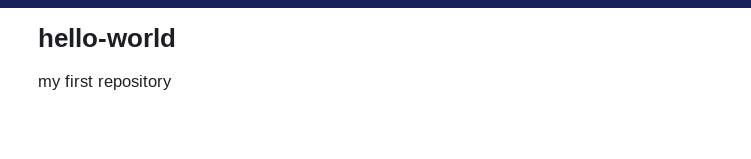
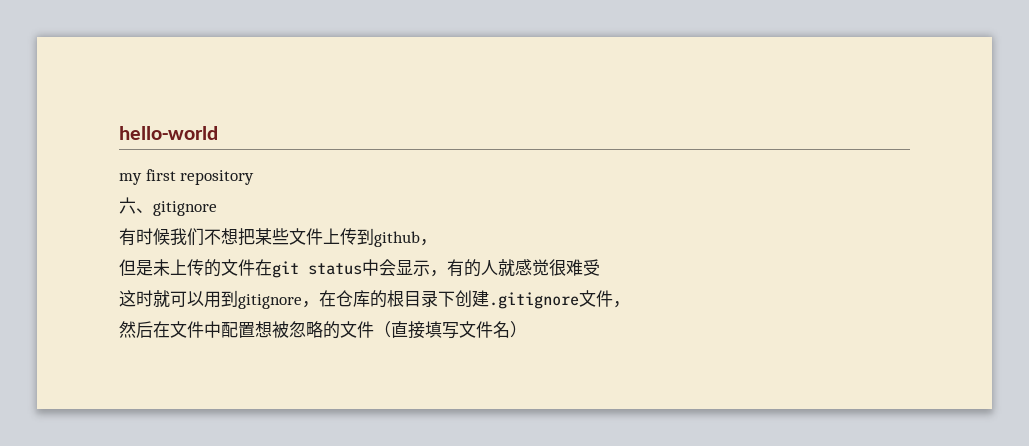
+ 六、gitignore
+ 有时候我们不想把某些文件上传到github，
+ 但是未上传的文件在git status中会显示，有的人就感觉很难受
+ 这时就可以用到gitignore，在仓库的根目录下创建.gitignore文件，
+ 然后在文件中配置想被忽略的文件（直接填写文件名）

